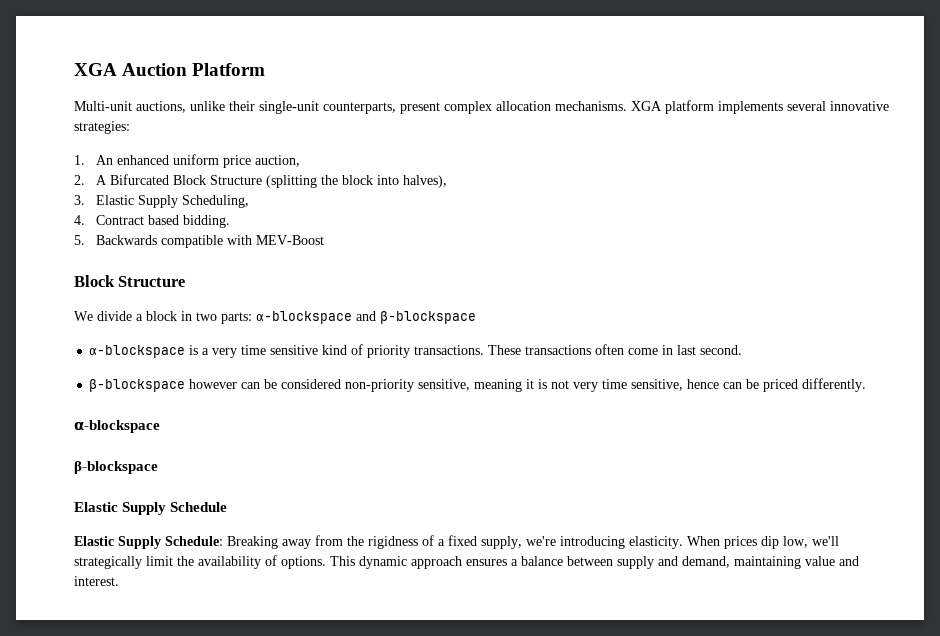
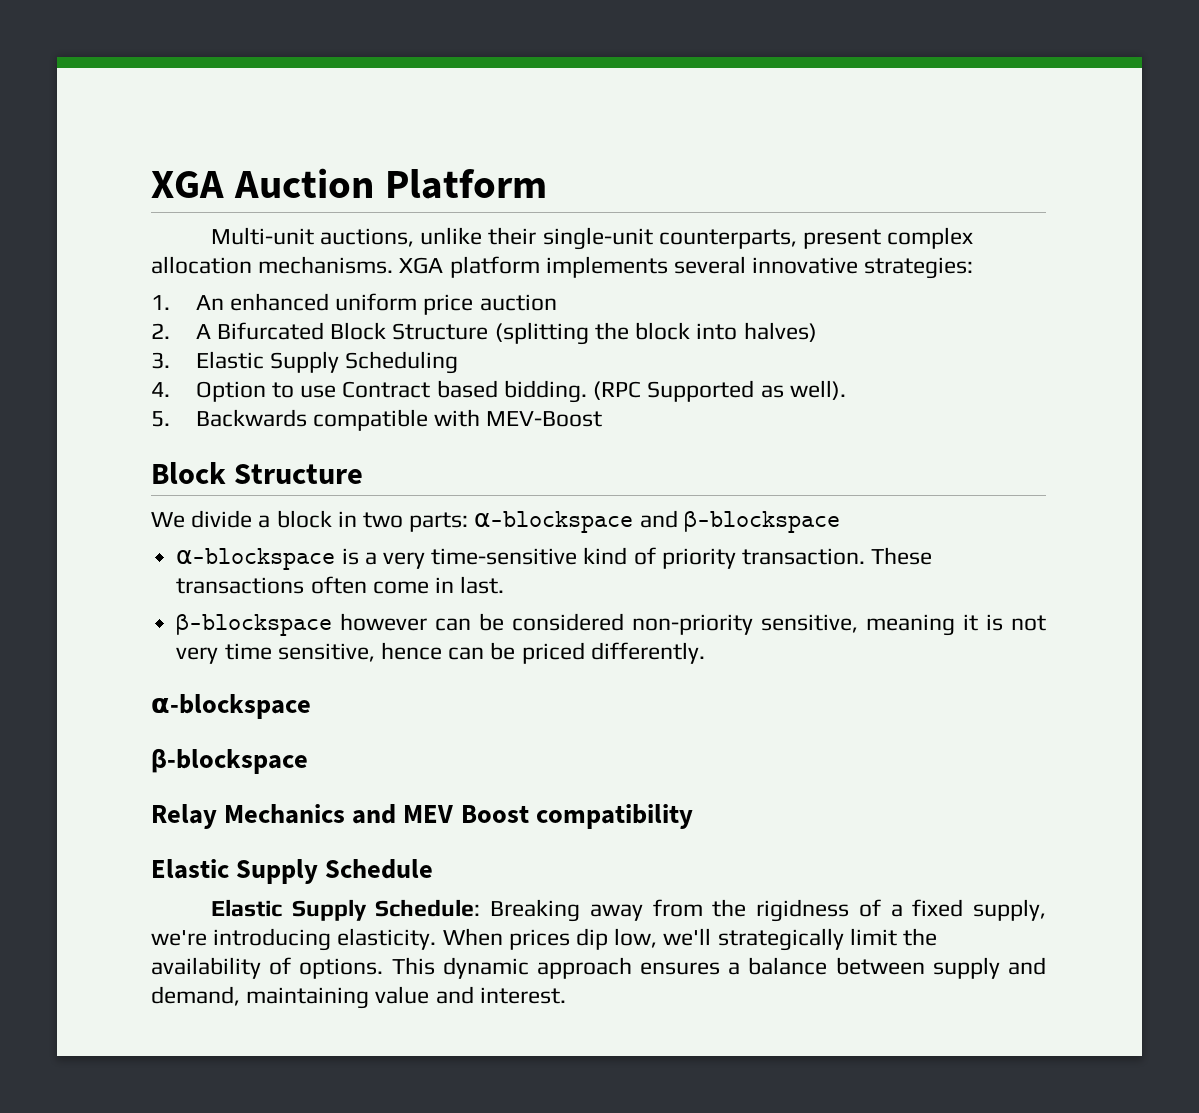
- 1. An enhanced uniform price auction,
+ 1. An enhanced uniform price auction
- 2. A Bifurcated Block Structure (splitting the block into halves),
+ 2. A Bifurcated Block Structure (splitting the block into halves)
- 3. Elastic Supply Scheduling,
+ 3. Elastic Supply Scheduling
- 4. Contract based bidding.
+ 4. Option to use Contract based bidding. (RPC Supported as well).
- ⍺-blockspace is a very time sensitive kind of priority transactions.
+ ⍺-blockspace is a very time-sensitive kind of priority transaction.
- These transactions often come in last second.
+ These transactions often come in last.
+ Relay Mechanics and MEV Boost compatibility

